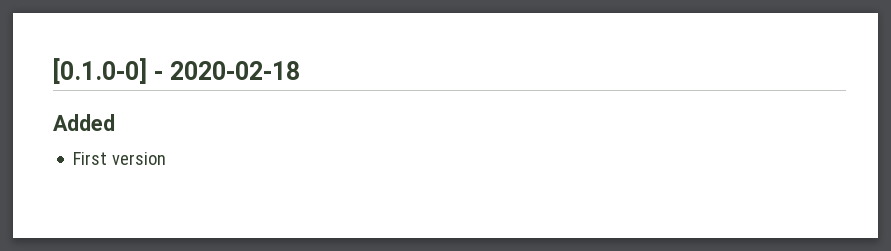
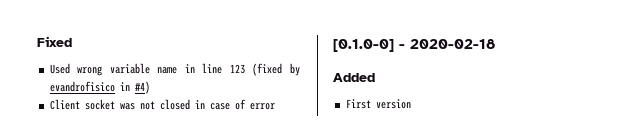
+ Fixed
+ Used wrong variable name in line 123 (fixed by evandrofisico in #4)
+ Client socket was not closed in case of error

